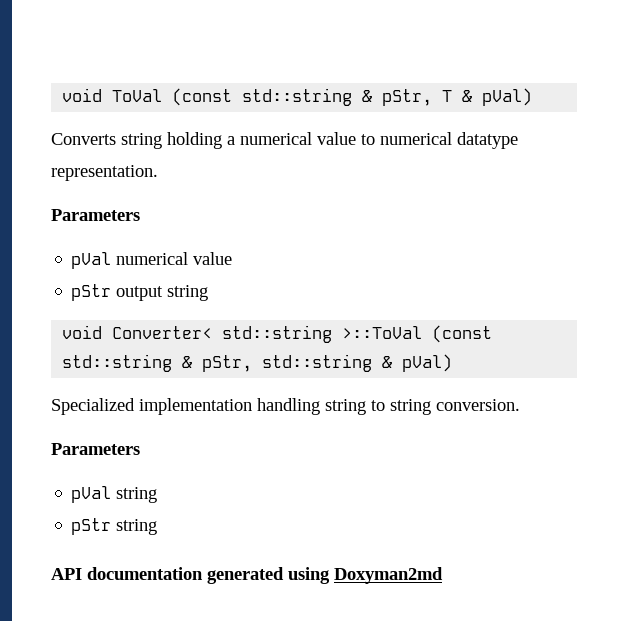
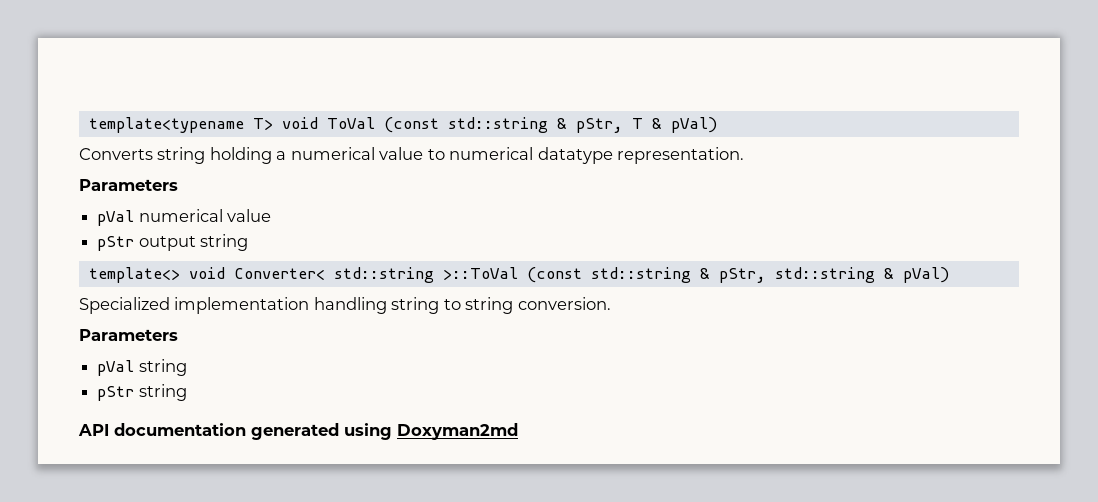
- void ToVal (const std::string & pStr, T & pVal)
+ template<typename T> void ToVal (const std::string & pStr, T & pVal)
- void Converter< std::string >::ToVal (const std::string & pStr, std::string & pVal)
+ template<> void Converter< std::string >::ToVal (const std::string & pStr, std::string & pVal)

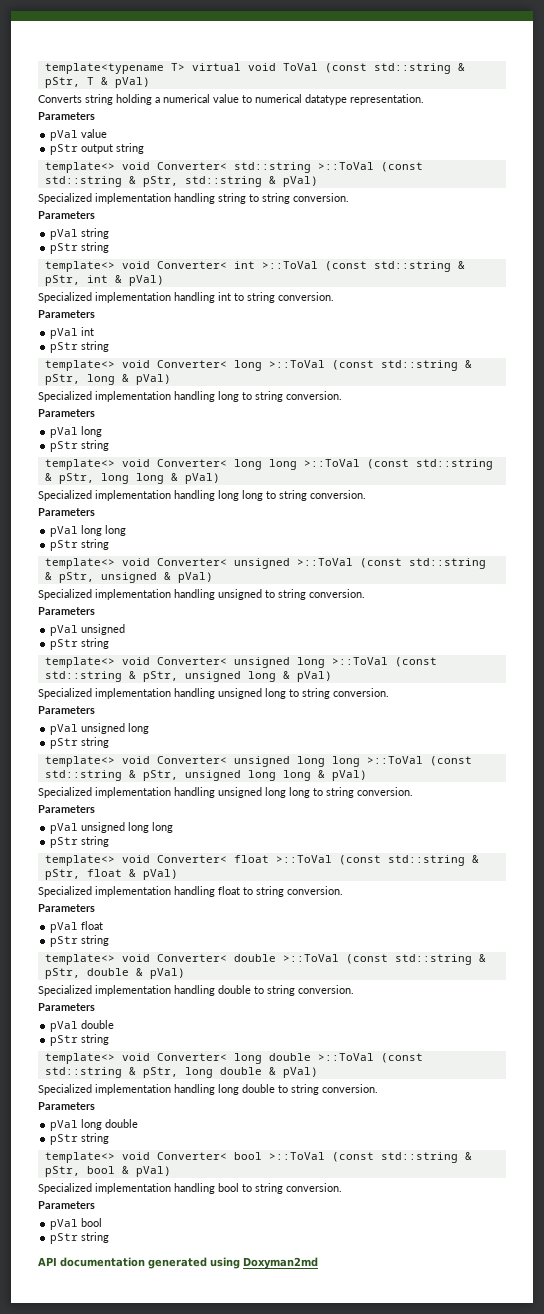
- template<typename T> void ToVal (const std::string & pStr, T & pVal)
+ template<typename T> virtual void ToVal (const std::string & pStr, T & pVal)
- pVal numerical value
+ pVal value
+ template<> void Converter< int >::ToVal (const std::string & pStr, int & pVal)
+ Specialized implementation handling int to string conversion.
+ Parameters
+ pVal int
+ pStr string
+ template<> void Converter< long >::ToVal (const std::string & pStr, long & pVal)
+ Specialized implementation handling long to string conversion.
+ Parameters
+ pVal long
+ pStr string
+ template<> void Converter< long long >::ToVal (const std::string & pStr, long long & pVal)
+ Specialized implementation handling long long to string conversion.
+ Parameters
+ pVal long long
+ pStr string
+ template<> void Converter< unsigned >::ToVal (const std::string & pStr, unsigned & pVal)
+ Specialized implementation handling unsigned to string conversion.
+ Parameters
+ pVal unsigned
+ pStr string
+ template<> void Converter< unsigned long >::ToVal (const std::string & pStr, unsigned long & pVal)
+ Specialized implementation handling unsigned long to string conversion.
+ Parameters
+ pVal unsigned long
+ pStr string
+ template<> void Converter< unsigned long long >::ToVal (const std::string & pStr, unsigned long long & pVal)
+ Specialized implementation handling unsigned long long to string conversion.
+ Parameters
+ pVal unsigned long long
+ pStr string
+ template<> void Converter< float >::ToVal (const std::string & pStr, float & pVal)
+ Specialized implementation handling float to string conversion.
+ Parameters
+ pVal float
+ pStr string
+ template<> void Converter< double >::ToVal (const std::string & pStr, double & pVal)
+ Specialized implementation handling double to string conversion.
+ Parameters
+ pVal double
+ pStr string
+ template<> void Converter< long double >::ToVal (const std::string & pStr, long double & pVal)
+ Specialized implementation handling long double to string conversion.
+ Parameters
+ pVal long double
+ pStr string
+ template<> void Converter< bool >::ToVal (const std::string & pStr, bool & pVal)
+ Specialized implementation handling bool to string conversion.
+ Parameters
+ pVal bool
+ pStr string

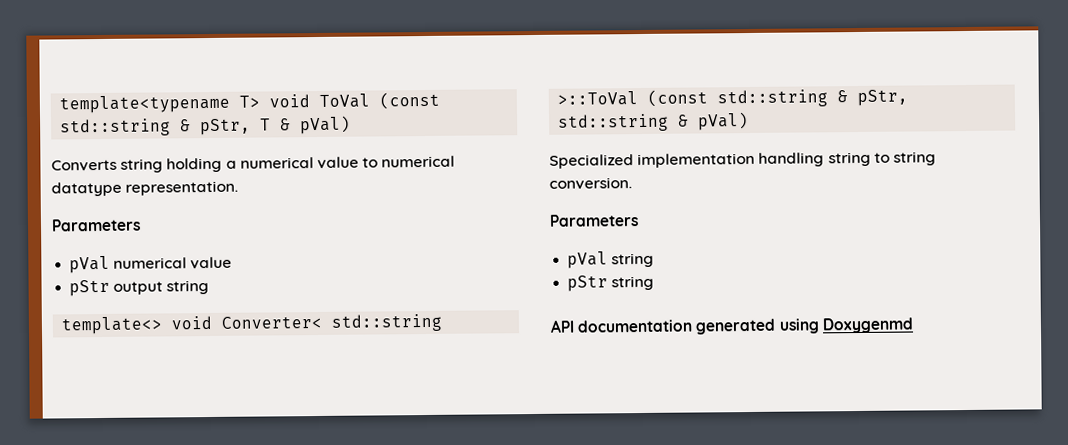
- template<typename T> virtual void ToVal (const std::string & pStr, T & pVal)
+ template<typename T> void ToVal (const std::string & pStr, T & pVal)
- pVal value
+ pVal numerical value
- template<> void Converter< int >::ToVal (const std::string & pStr, int & pVal)
- Specialized implementation handling int to string conversion.
- Parameters
- pVal int
- pStr string
- template<> void Converter< long >::ToVal (const std::string & pStr, long & pVal)
- Specialized implementation handling long to string conversion.
- Parameters
- pVal long
- pStr string
- template<> void Converter< long long >::ToVal (const std::string & pStr, long long & pVal)
- Specialized implementation handling long long to string conversion.
- Parameters
- pVal long long
- pStr string
- template<> void Converter< unsigned >::ToVal (const std::string & pStr, unsigned & pVal)
- Specialized implementation handling unsigned to string conversion.
- Parameters
- pVal unsigned
- pStr string
- template<> void Converter< unsigned long >::ToVal (const std::string & pStr, unsigned long & pVal)
- Specialized implementation handling unsigned long to string conversion.
- Parameters
- pVal unsigned long
- pStr string
- template<> void Converter< unsigned long long >::ToVal (const std::string & pStr, unsigned long long & pVal)
- Specialized implementation handling unsigned long long to string conversion.
- Parameters
- pVal unsigned long long
- pStr string
- template<> void Converter< float >::ToVal (const std::string & pStr, float & pVal)
- Specialized implementation handling float to string conversion.
- Parameters
- pVal float
- pStr string
- template<> void Converter< double >::ToVal (const std::string & pStr, double & pVal)
- Specialized implementation handling double to string conversion.
- Parameters
- pVal double
- pStr string
- template<> void Converter< long double >::ToVal (const std::string & pStr, long double & pVal)
- Specialized implementation handling long double to string conversion.
- Parameters
- pVal long double
- pStr string
- template<> void Converter< bool >::ToVal (const std::string & pStr, bool & pVal)
- Specialized implementation handling bool to string conversion.
- Parameters
- pVal bool
- pStr string
- API documentation generated using Doxyman2md
+ API documentation generated using Doxygenmd

